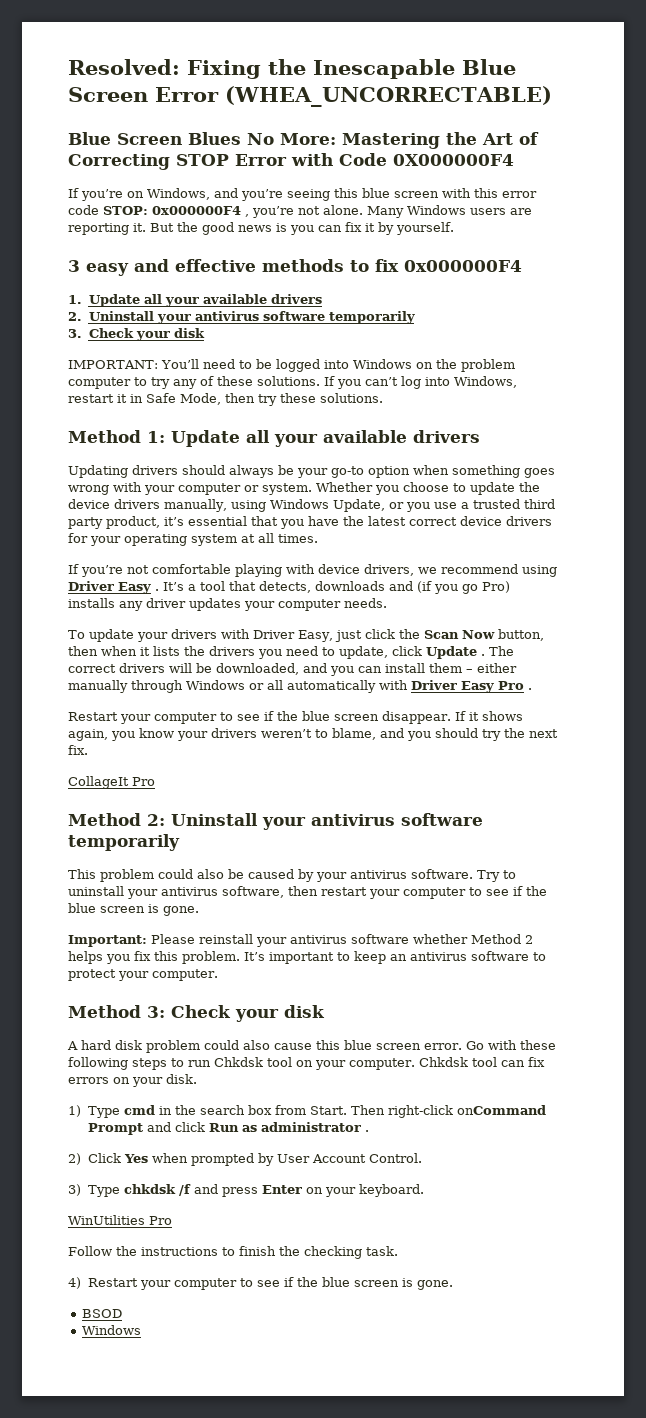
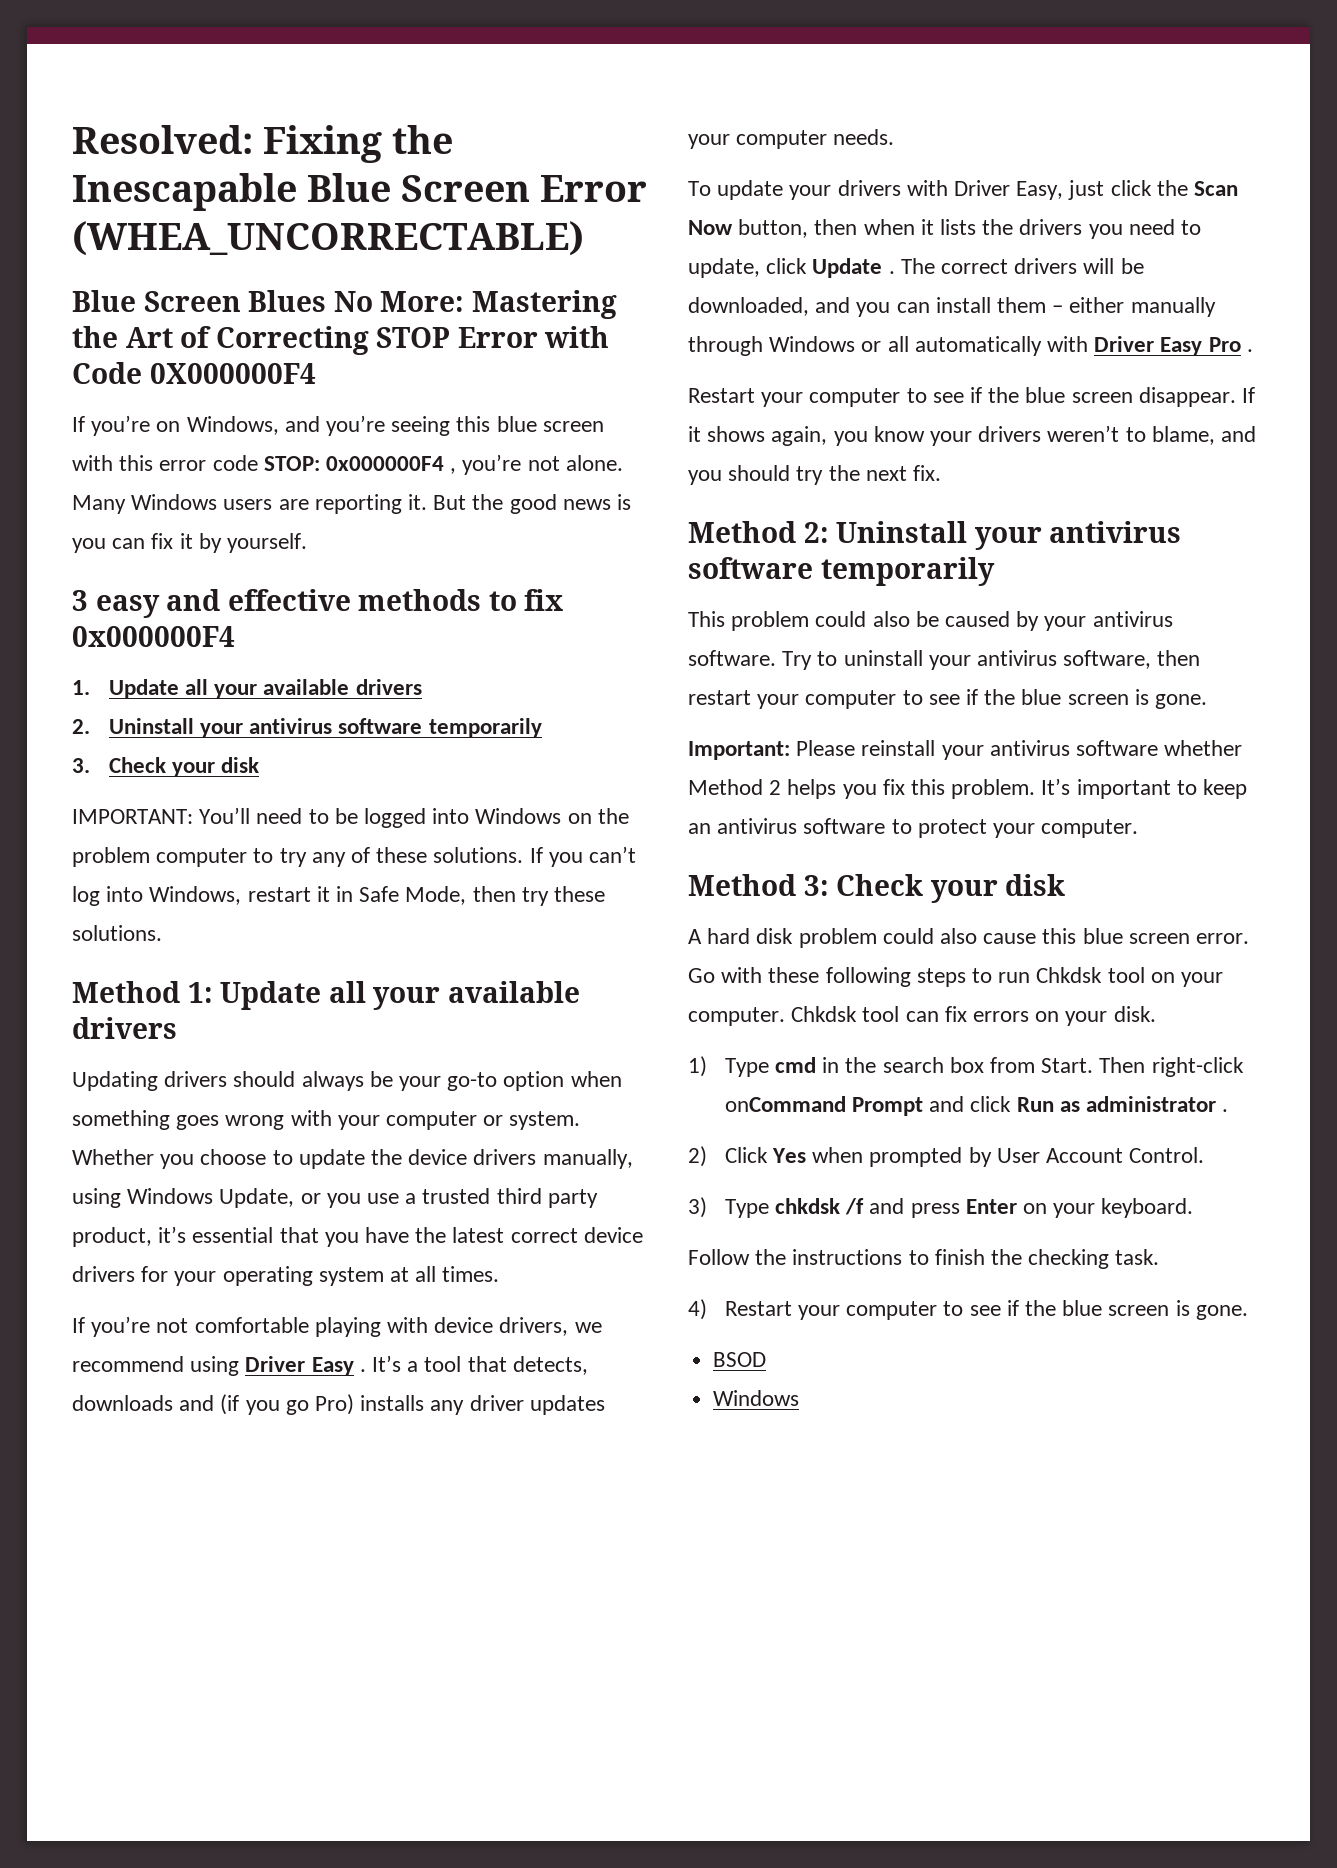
- CollageIt Pro
- WinUtilities Pro

